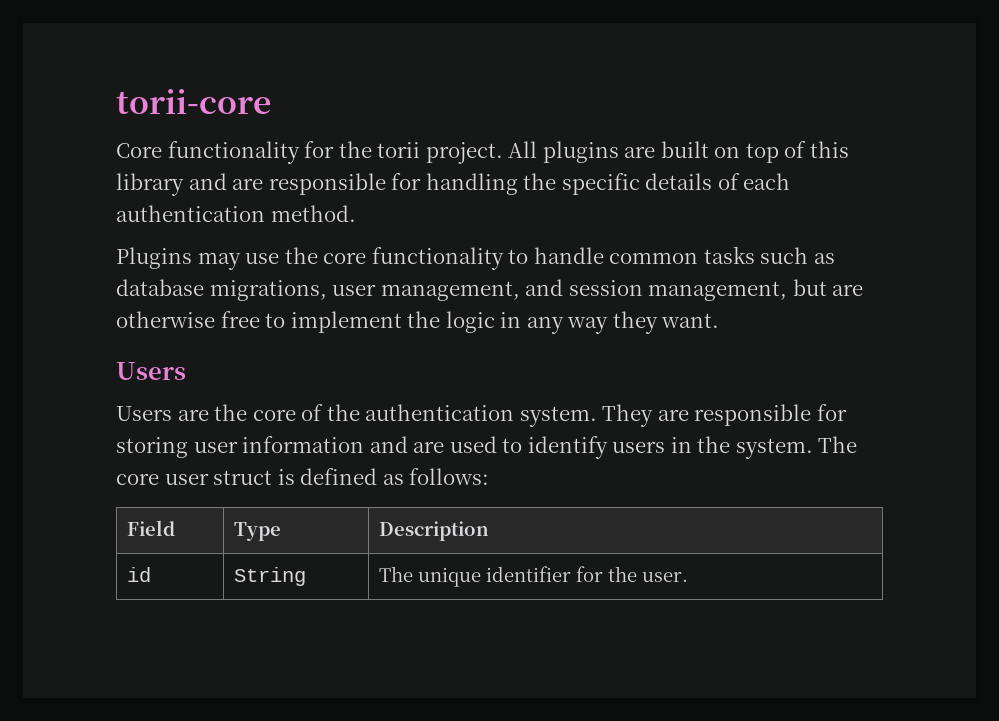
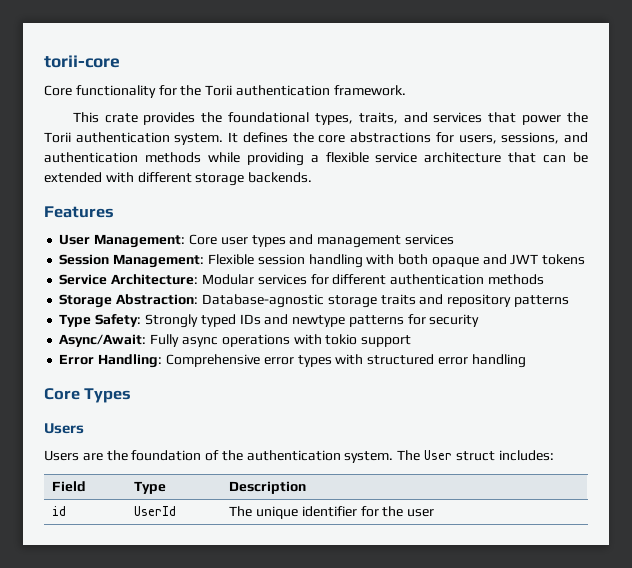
- Core functionality for the torii project. All plugins are built on top of this library and are responsible for handling the specific details of each authentication method.
- Plugins may use the core functionality to handle common tasks such as database migrations, user management, and session management, but are otherwise free to implement the logic in any way they want.
+ Core functionality for the Torii authentication framework.
+ This crate provides the foundational types, traits, and services that power the Torii authentication system. It defines the core abstractions for users, sessions, and authentication methods while providing a flexible service architecture that can be extended with different storage backends.
+ Features
+ User Management: Core user types and management services
+ Session Management: Flexible session handling with both opaque and JWT tokens
+ Service Architecture: Modular services for different authentication methods
+ Storage Abstraction: Database-agnostic storage traits and repository patterns
+ Type Safety: Strongly typed IDs and newtype patterns for security
+ Async/Await: Fully async operations with tokio support
+ Error Handling: Comprehensive error types with structured error handling
+ Core Types
- Users are the core of the authentication system.
+ Users are the foundation of the authentication system.
- They are responsible for storing user information and are used to identify users in the system. The core user struct is defined as follows:
+ The User struct includes:
- id | String | The unique identifier for the user.
+ id | UserId | The unique identifier for the user

